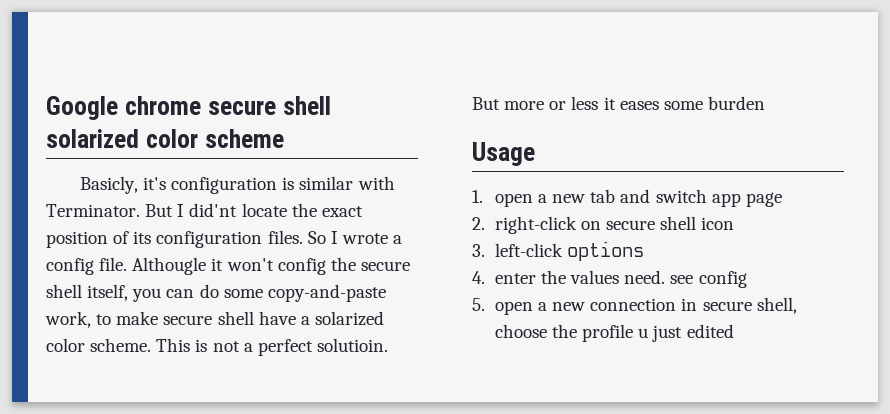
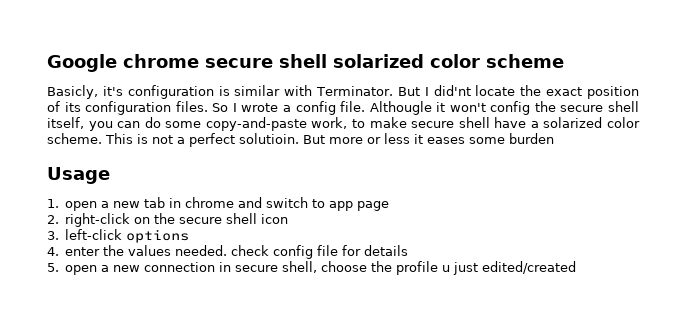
- 1. open a new tab and switch app page
+ 1. open a new tab in chrome and switch to app page
- 2. right-click on secure shell icon
+ 2. right-click on the secure shell icon
- 4. enter the values need. see config
+ 4. enter the values needed. check config file for details
- 5. open a new connection in secure shell, choose the profile u just edited
+ 5. open a new connection in secure shell, choose the profile u just edited/created

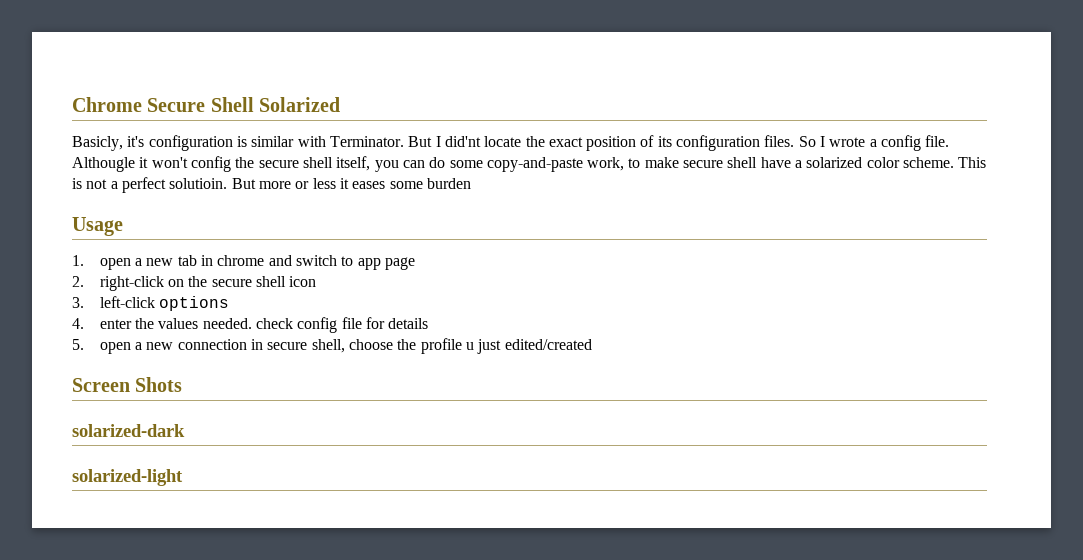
- Google chrome secure shell solarized color scheme
+ Chrome Secure Shell Solarized
+ Screen Shots
+ solarized-dark
+ solarized-light

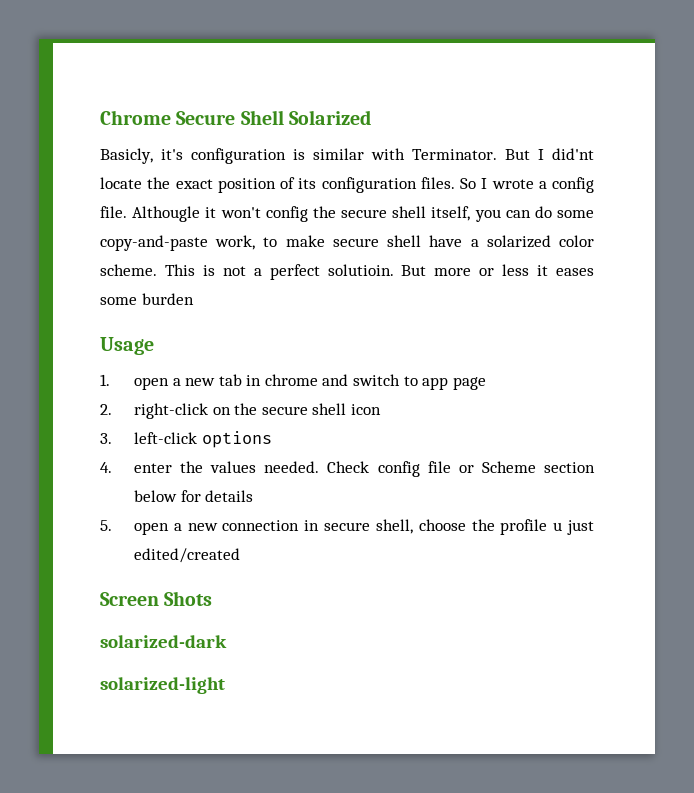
- 4. enter the values needed. check config file for details
+ 4. enter the values needed. Check config file or Scheme section below for details

